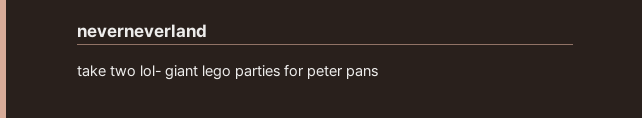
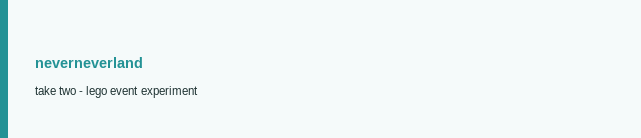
- take two lol- giant lego parties for peter pans
+ take two - lego event experiment

